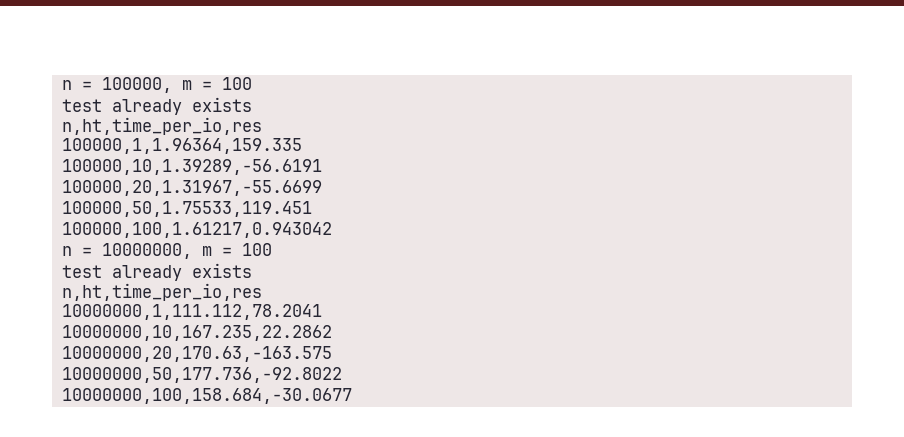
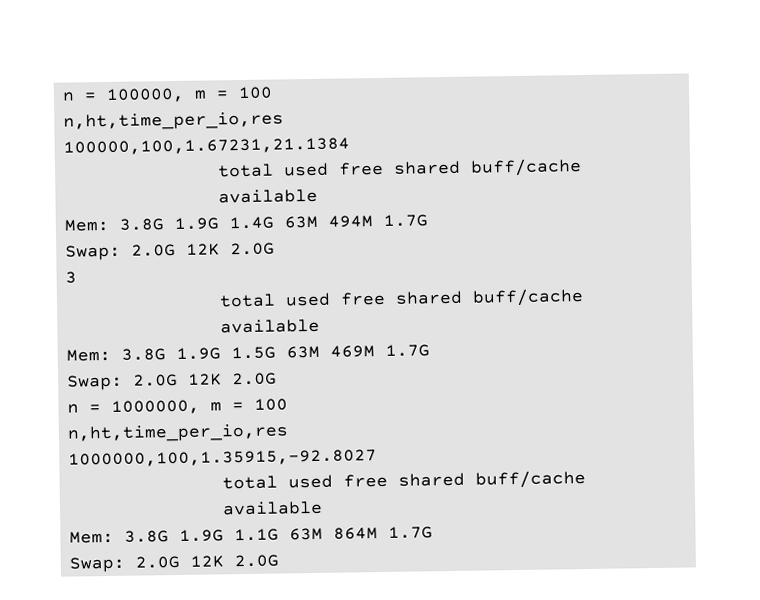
  n = 100000, m = 100
- test already exists
  n,ht,time_per_io,res
- 100000,1,1.96364,159.335
- 100000,10,1.39289,-56.6191
- 100000,20,1.31967,-55.6699
- 100000,50,1.75533,119.451
- 100000,100,1.61217,0.943042
- n = 10000000, m = 100
- test already exists
+ 100000,100,1.67231,21.1384
+ total used free shared buff/cache available
+ Mem: 3.8G 1.9G 1.4G 63M 494M 1.7G
+ Swap: 2.0G 12K 2.0G
+ 3
+ total used free shared buff/cache available
+ Mem: 3.8G 1.9G 1.5G 63M 469M 1.7G
+ Swap: 2.0G 12K 2.0G
+ n = 1000000, m = 100
  n,ht,time_per_io,res
- 10000000,1,111.112,78.2041
- 10000000,10,167.235,22.2862
- 10000000,20,170.63,-163.575
- 10000000,50,177.736,-92.8022
- 10000000,100,158.684,-30.0677
+ 1000000,100,1.35915,-92.8027
+ total used free shared buff/cache available
+ Mem: 3.8G 1.9G 1.1G 63M 864M 1.7G
+ Swap: 2.0G 12K 2.0G

